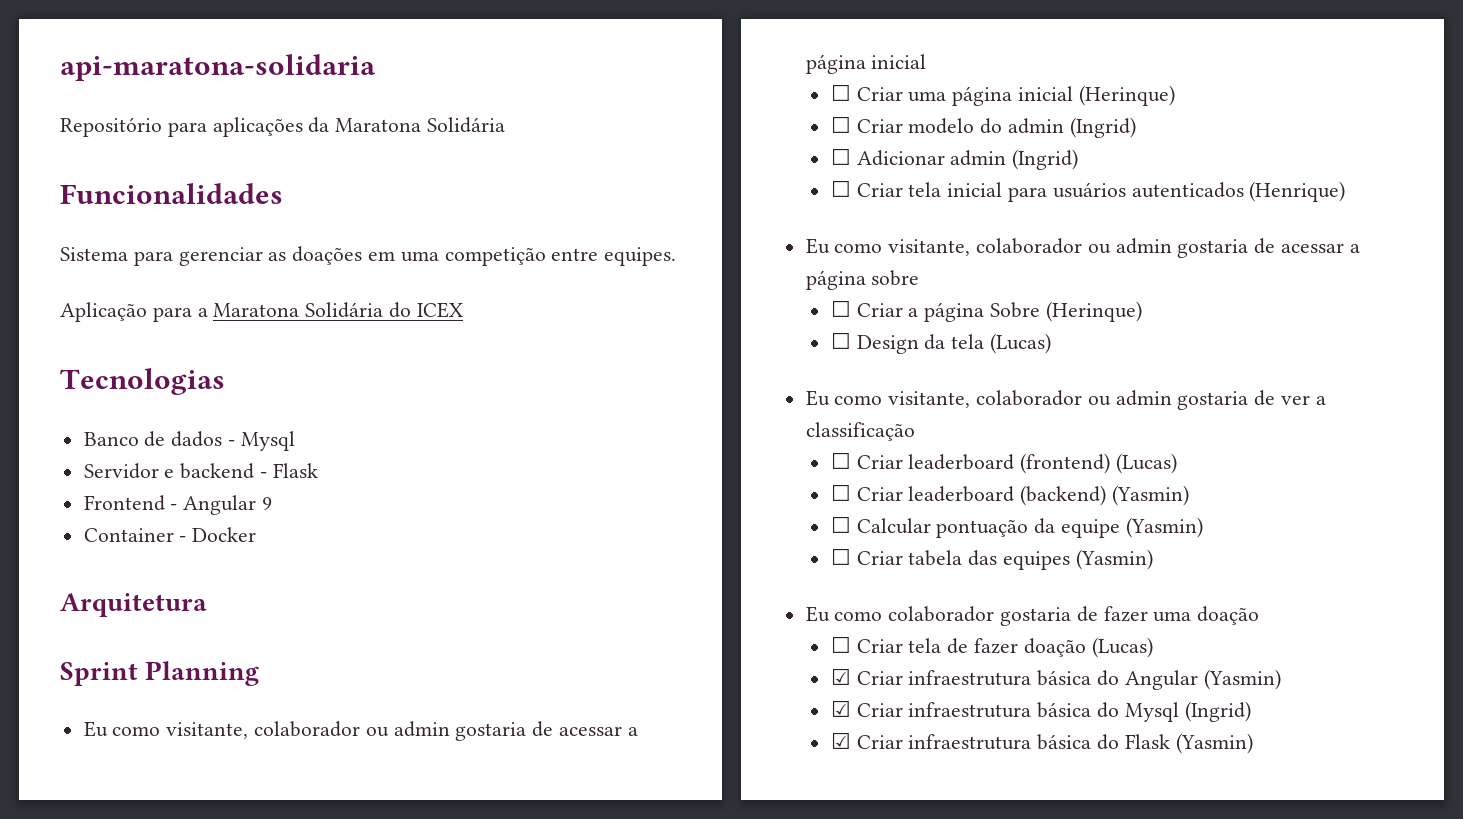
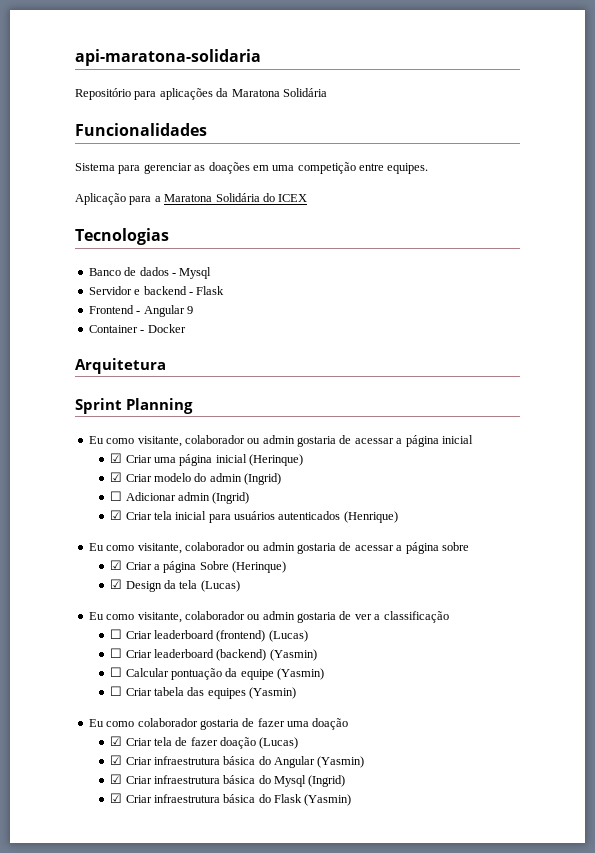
- ☐ Criar uma página inicial (Herinque)
+ ☑ Criar uma página inicial (Herinque)
- ☐ Criar modelo do admin (Ingrid)
+ ☑ Criar modelo do admin (Ingrid)
- ☐ Criar tela inicial para usuários autenticados (Henrique)
+ ☑ Criar tela inicial para usuários autenticados (Henrique)
- ☐ Criar a página Sobre (Herinque)
+ ☑ Criar a página Sobre (Herinque)
- ☐ Design da tela (Lucas)
+ ☑ Design da tela (Lucas)
- ☐ Criar tela de fazer doação (Lucas)
+ ☑ Criar tela de fazer doação (Lucas)

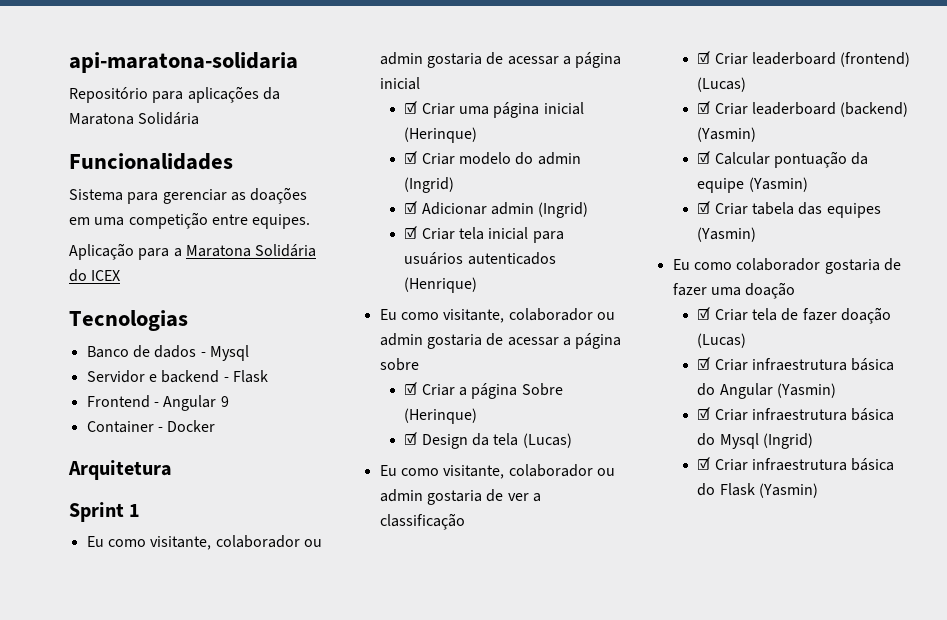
- Sprint Planning
+ Sprint 1
- ☐ Adicionar admin (Ingrid)
+ ☑ Adicionar admin (Ingrid)
- ☐ Criar leaderboard (frontend) (Lucas)
+ ☑ Criar leaderboard (frontend) (Lucas)
- ☐ Criar leaderboard (backend) (Yasmin)
+ ☑ Criar leaderboard (backend) (Yasmin)
- ☐ Calcular pontuação da equipe (Yasmin)
+ ☑ Calcular pontuação da equipe (Yasmin)
- ☐ Criar tabela das equipes (Yasmin)
+ ☑ Criar tabela das equipes (Yasmin)

